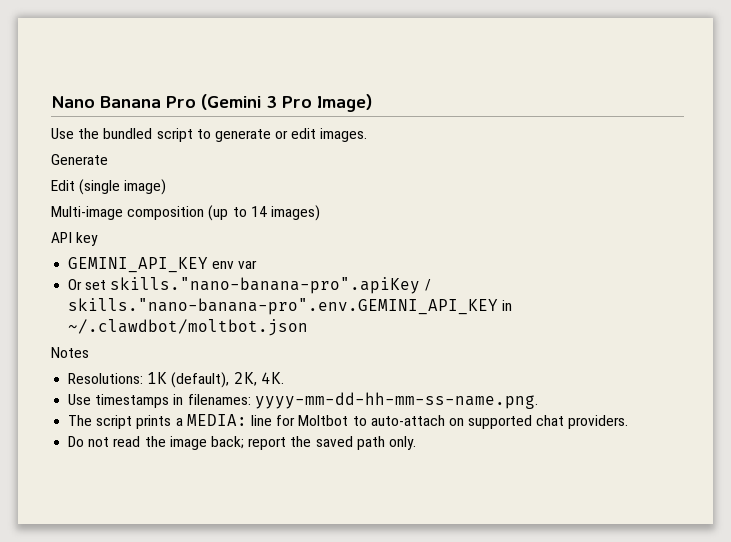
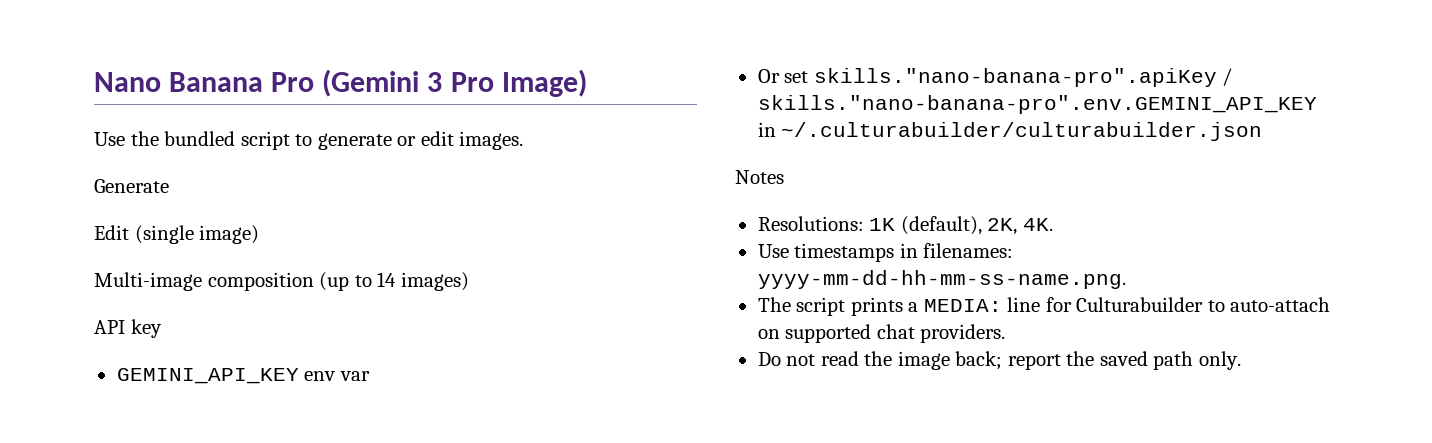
- Or set skills."nano-banana-pro".apiKey / skills."nano-banana-pro".env.GEMINI_API_KEY in ~/.clawdbot/moltbot.json
+ Or set skills."nano-banana-pro".apiKey / skills."nano-banana-pro".env.GEMINI_API_KEY in ~/.culturabuilder/culturabuilder.json
- The script prints a MEDIA: line for Moltbot to auto-attach on supported chat providers.
+ The script prints a MEDIA: line for Culturabuilder to auto-attach on supported chat providers.

